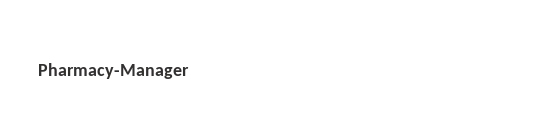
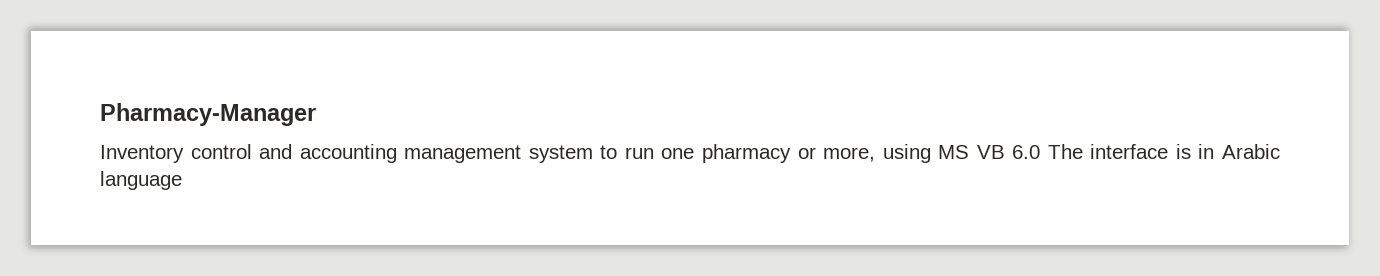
+ Inventory control and accounting management system to run one pharmacy or more, using MS VB 6.0 The interface is in Arabic language

